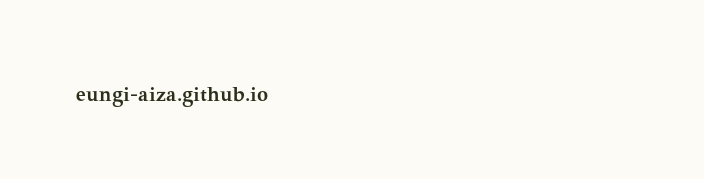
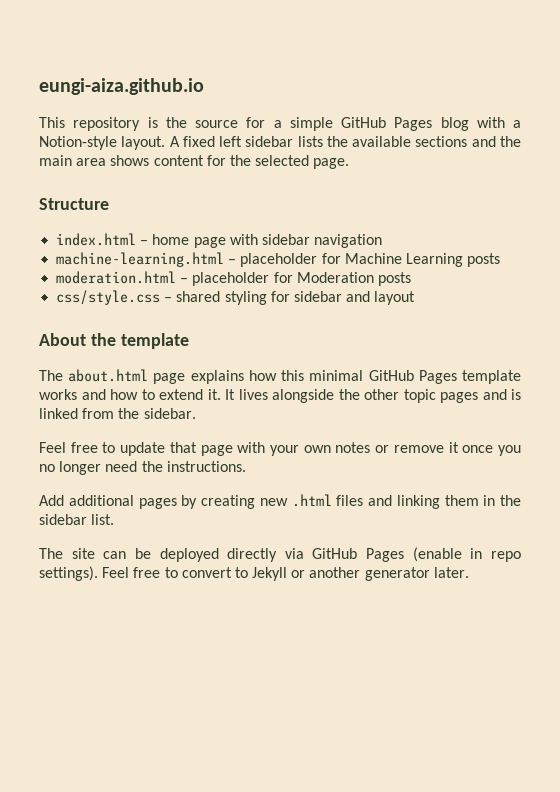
+ This repository is the source for a simple GitHub Pages blog with a Notion‑style layout. A fixed left sidebar lists the available sections and the main area shows content for the selected page.
+ Structure
+ index.html – home page with sidebar navigation
+ machine-learning.html – placeholder for Machine Learning posts
+ moderation.html – placeholder for Moderation posts
+ css/style.css – shared styling for sidebar and layout
+ About the template
+ The about.html page explains how this minimal GitHub Pages template works and how to extend it. It lives alongside the other topic pages and is linked from the sidebar.
+ Feel free to update that page with your own notes or remove it once you no longer need the instructions.
+ Add additional pages by creating new .html files and linking them in the sidebar list.
+ The site can be deployed directly via GitHub Pages (enable in repo settings). Feel free to convert to Jekyll or another generator later.

